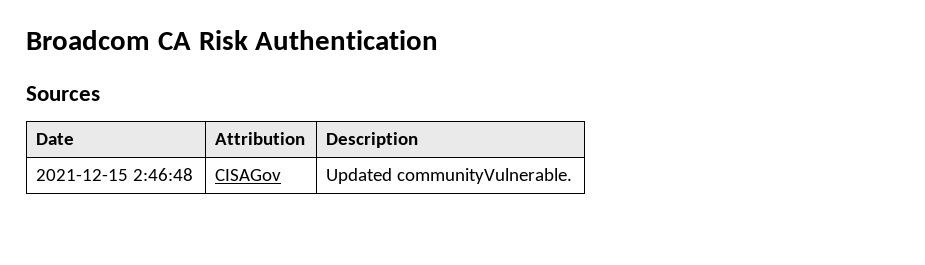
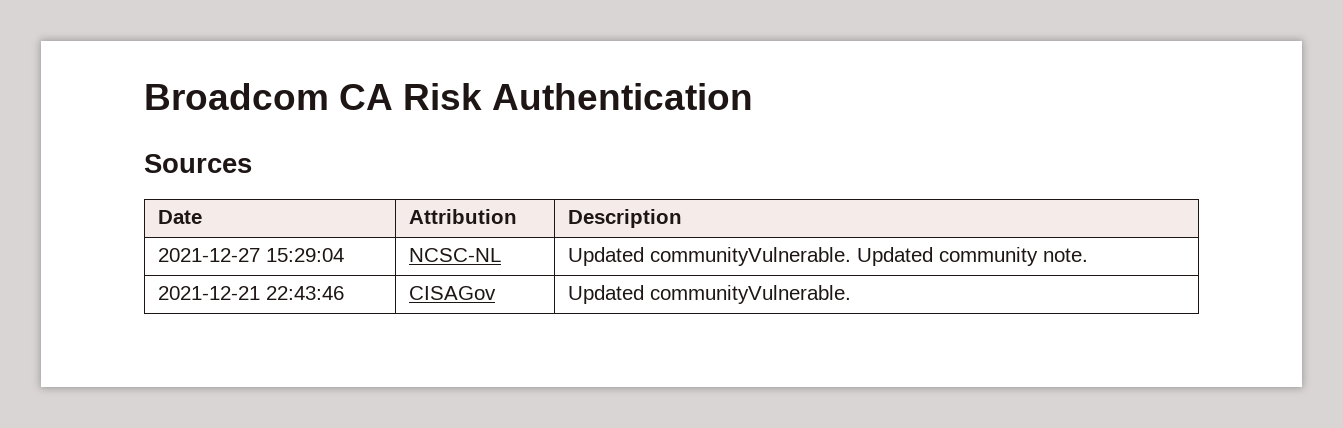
- 2021-12-15 2:46:48 | CISAGov | Updated communityVulnerable.
+ 2021-12-27 15:29:04 | NCSC-NL | Updated communityVulnerable. Updated community note.
+ 2021-12-21 22:43:46 | CISAGov | Updated communityVulnerable.

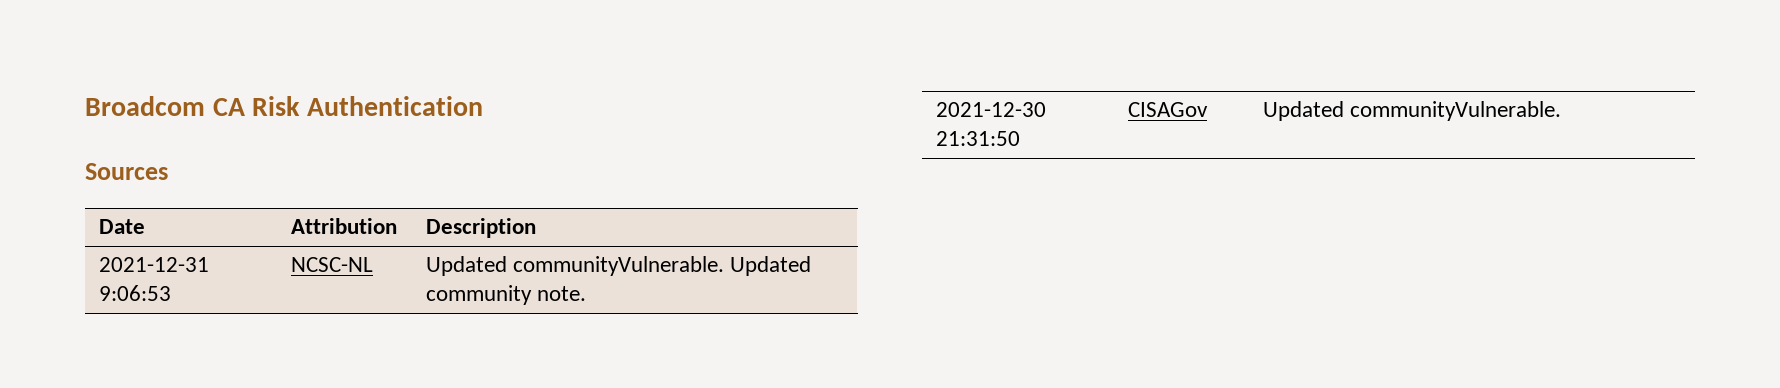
- 2021-12-27 15:29:04 | NCSC-NL | Updated communityVulnerable. Updated community note.
+ 2021-12-31 9:06:53 | NCSC-NL | Updated communityVulnerable. Updated community note.
- 2021-12-21 22:43:46 | CISAGov | Updated communityVulnerable.
+ 2021-12-30 21:31:50 | CISAGov | Updated communityVulnerable.

